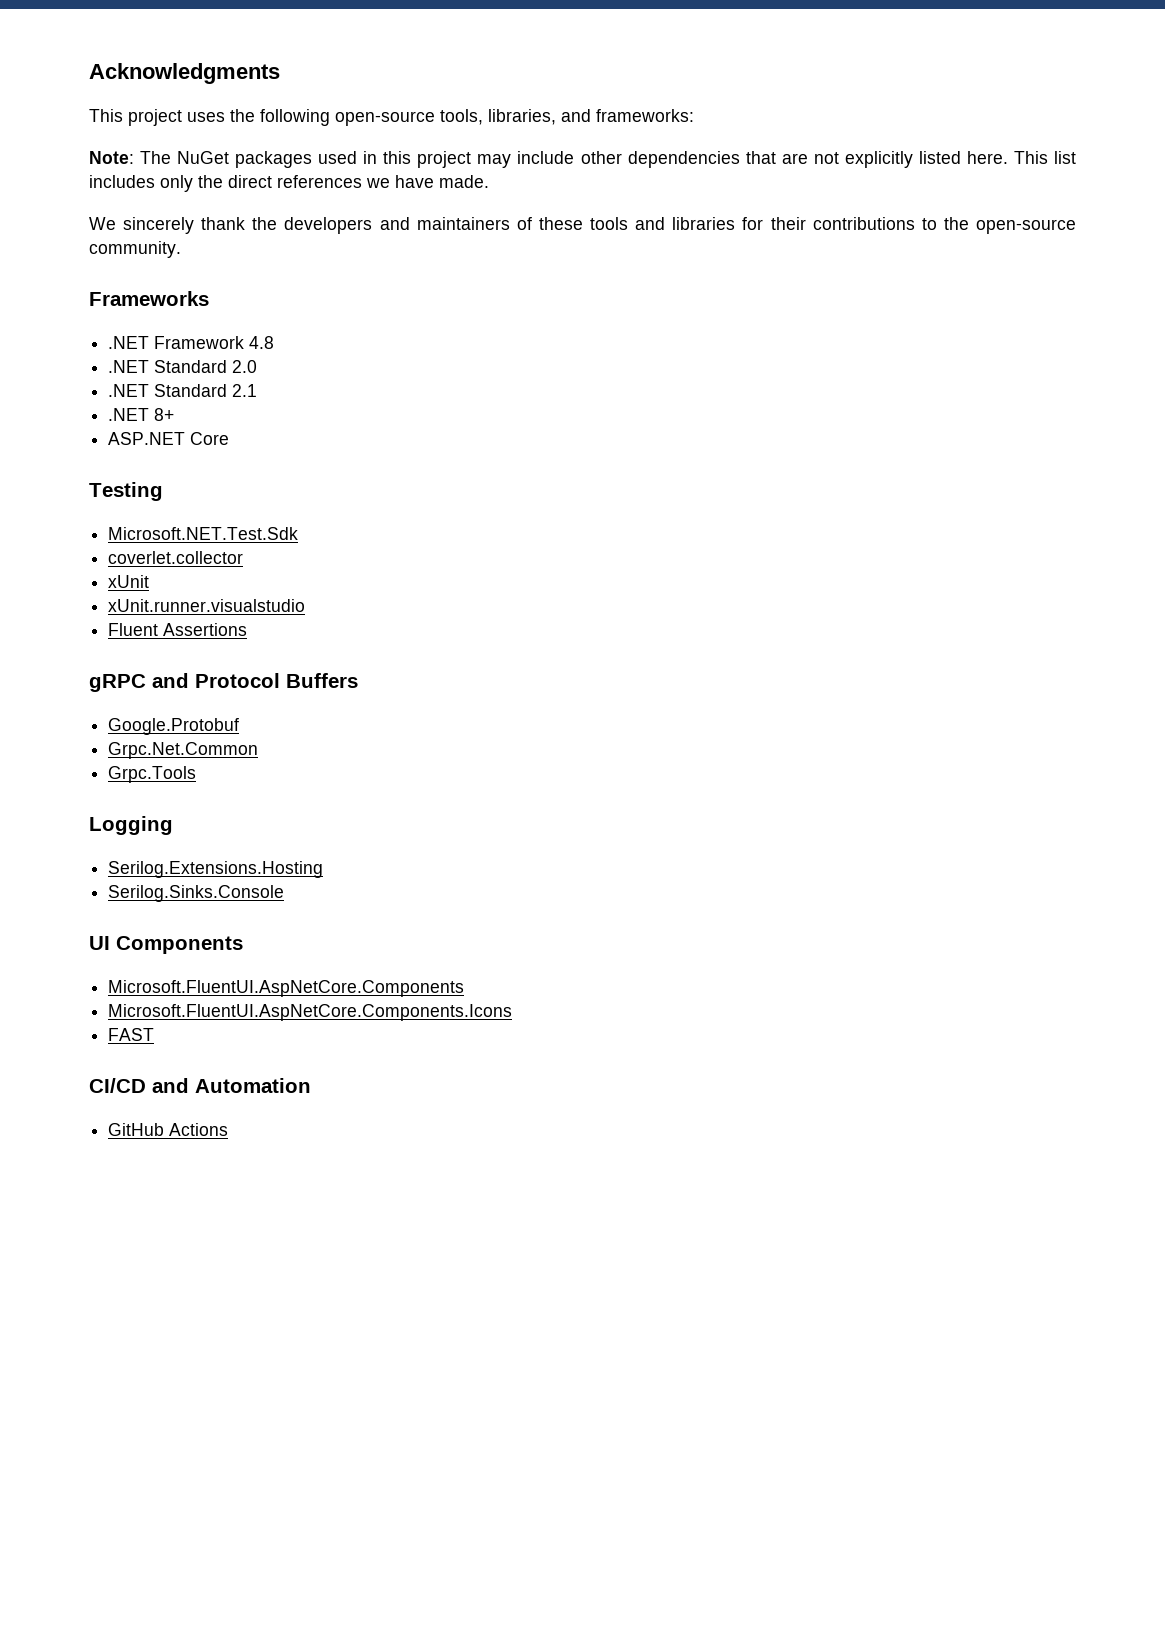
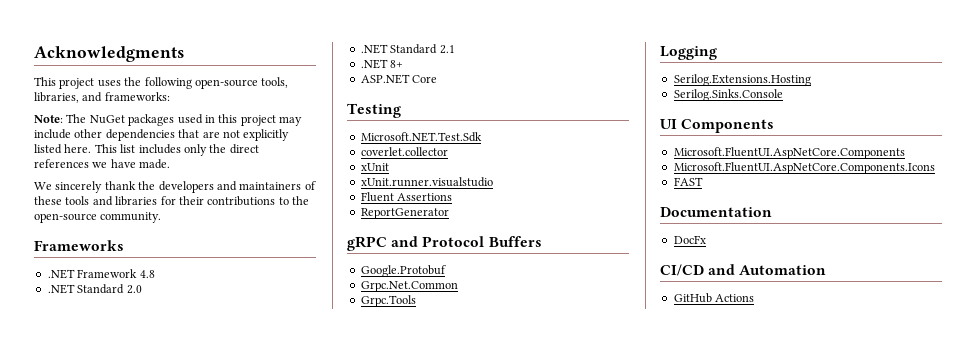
+ ReportGenerator
+ Documentation
+ DocFx

